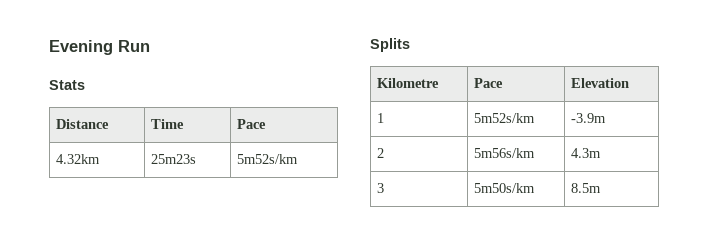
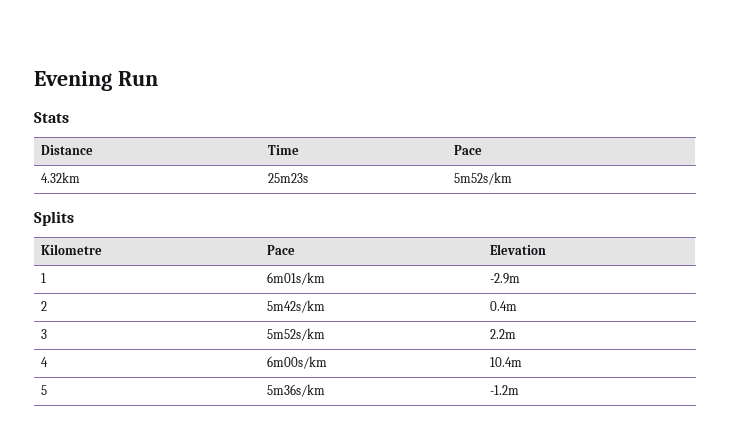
- 1 | 5m52s/km | -3.9m
+ 1 | 6m01s/km | -2.9m
- 2 | 5m56s/km | 4.3m
+ 2 | 5m42s/km | 0.4m
- 3 | 5m50s/km | 8.5m
+ 3 | 5m52s/km | 2.2m
+ 4 | 6m00s/km | 10.4m
+ 5 | 5m36s/km | -1.2m

